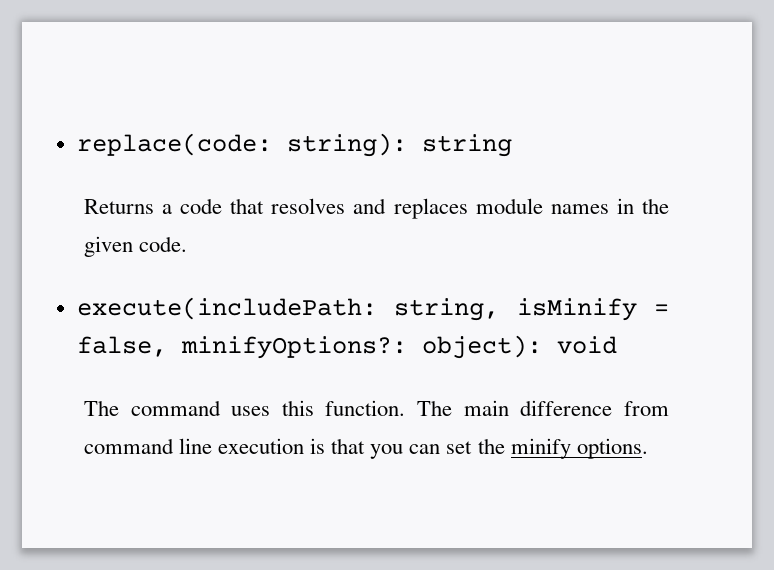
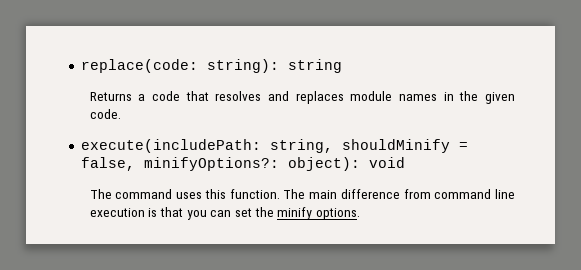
- execute(includePath: string, isMinify = false, minifyOptions?: object): void
+ execute(includePath: string, shouldMinify = false, minifyOptions?: object): void

